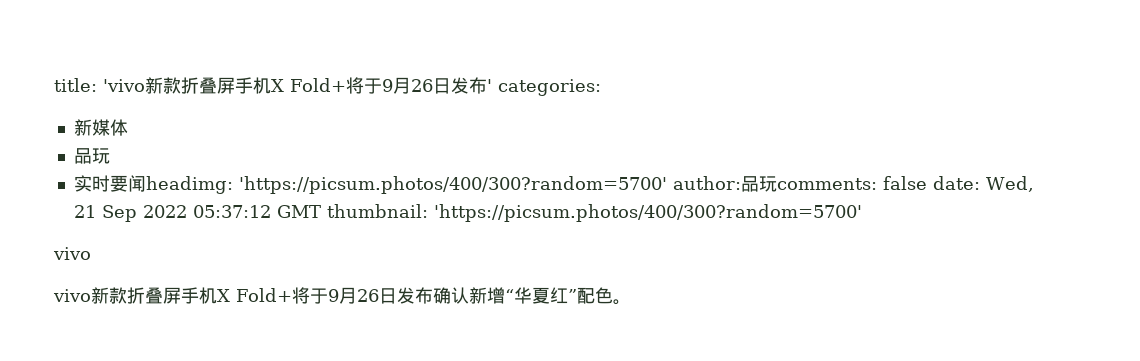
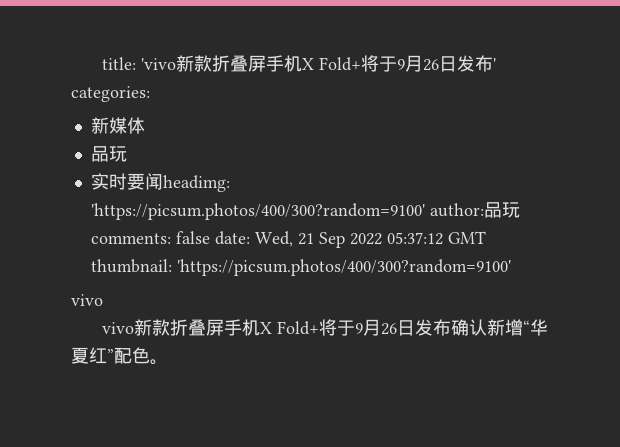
- 实时要闻headimg: 'https://picsum.photos/400/300?random=5700' author:品玩comments: false date: Wed, 21 Sep 2022 05:37:12 GMT thumbnail: 'https://picsum.photos/400/300?random=5700'
+ 实时要闻headimg: 'https://picsum.photos/400/300?random=9100' author:品玩comments: false date: Wed, 21 Sep 2022 05:37:12 GMT thumbnail: 'https://picsum.photos/400/300?random=9100'

